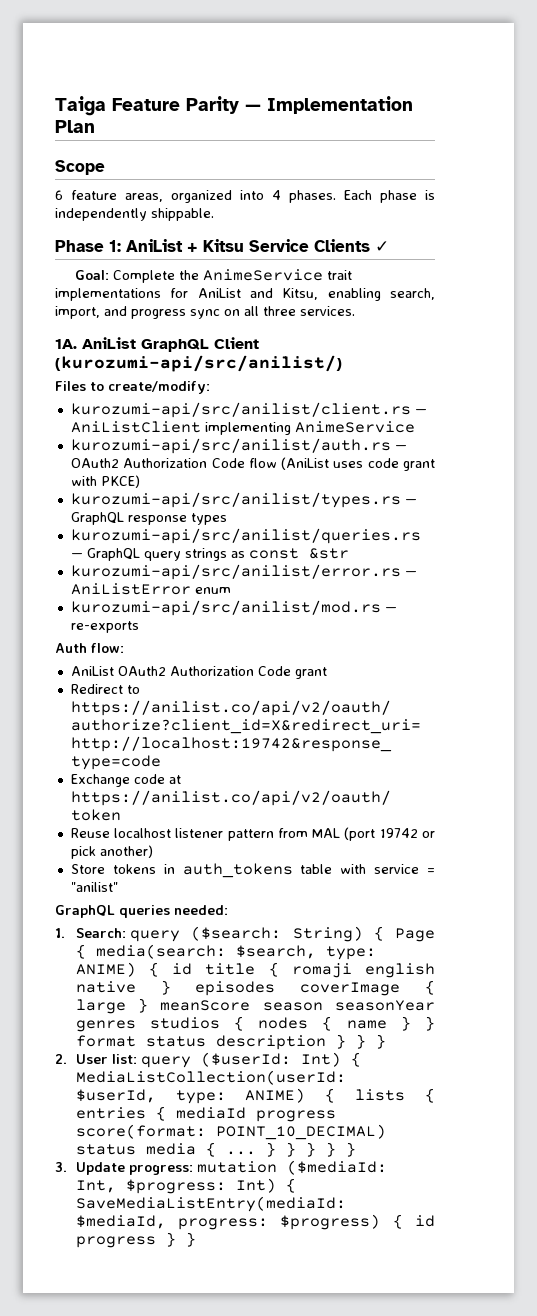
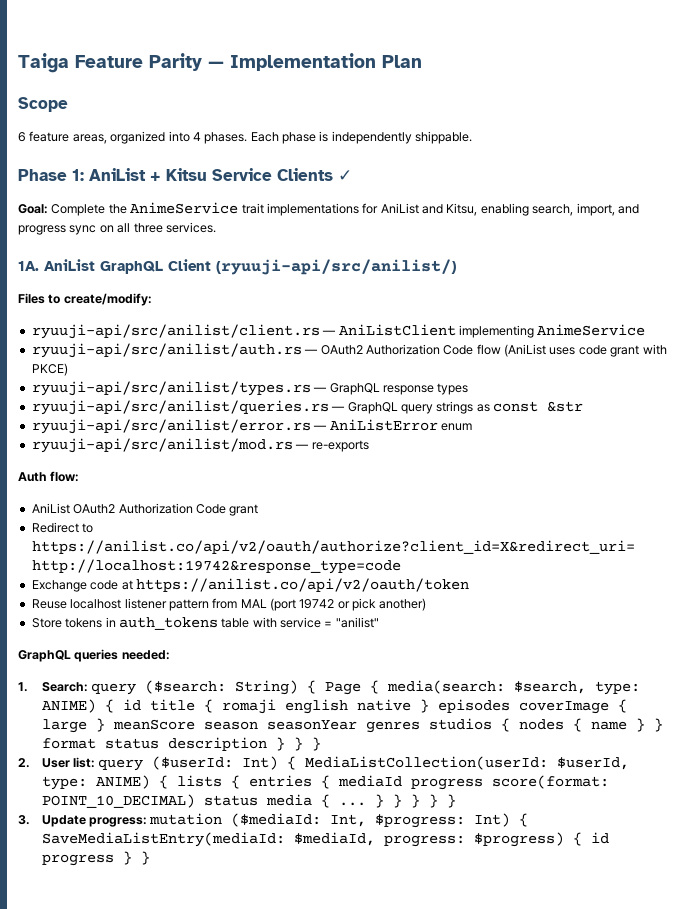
- AniList GraphQL Client (kurozumi-api/src/anilist/)
+ AniList GraphQL Client (ryuuji-api/src/anilist/)
- kurozumi-api/src/anilist/client.rs — AniListClient implementing AnimeService
+ ryuuji-api/src/anilist/client.rs — AniListClient implementing AnimeService
- kurozumi-api/src/anilist/auth.rs — OAuth2 Authorization Code flow (AniList uses code grant with PKCE)
+ ryuuji-api/src/anilist/auth.rs — OAuth2 Authorization Code flow (AniList uses code grant with PKCE)
- kurozumi-api/src/anilist/types.rs — GraphQL response types
+ ryuuji-api/src/anilist/types.rs — GraphQL response types
- kurozumi-api/src/anilist/queries.rs — GraphQL query strings as const &str
+ ryuuji-api/src/anilist/queries.rs — GraphQL query strings as const &str
- kurozumi-api/src/anilist/error.rs — AniListError enum
+ ryuuji-api/src/anilist/error.rs — AniListError enum
- kurozumi-api/src/anilist/mod.rs — re-exports
+ ryuuji-api/src/anilist/mod.rs — re-exports

